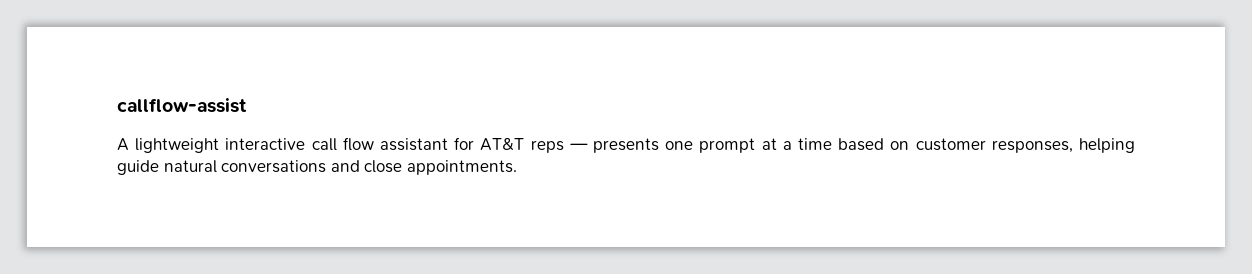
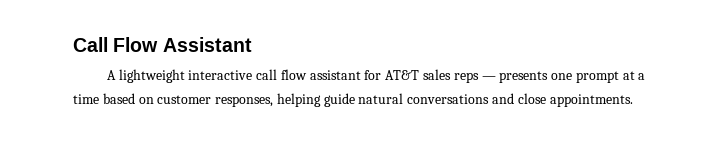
- callflow-assist
+ Call Flow Assistant
- A lightweight interactive call flow assistant for AT&T reps — presents one prompt at a time based on customer responses, helping guide natural conversations and close appointments.
+ A lightweight interactive call flow assistant for AT&T sales reps — presents one prompt at a time based on customer responses, helping guide natural conversations and close appointments.

